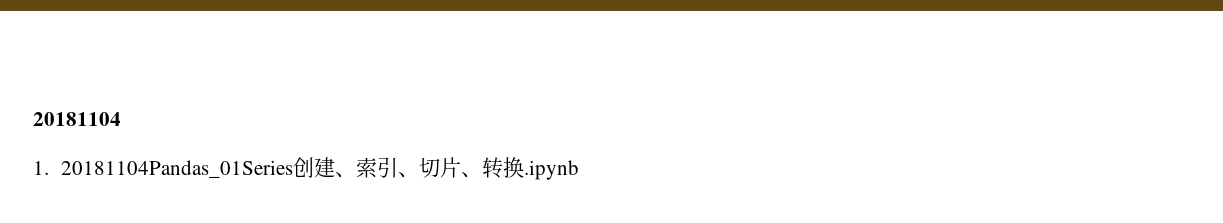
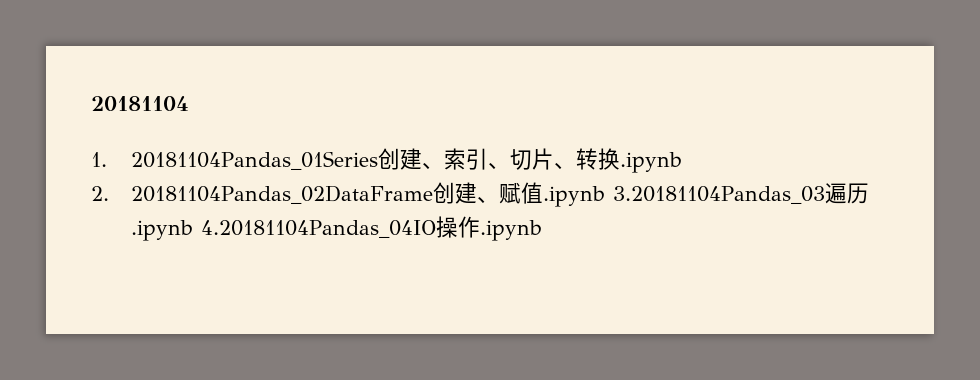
+ 2. 20181104Pandas_02DataFrame创建、赋值.ipynb 3.20181104Pandas_03遍历.ipynb 4.20181104Pandas_04IO操作.ipynb

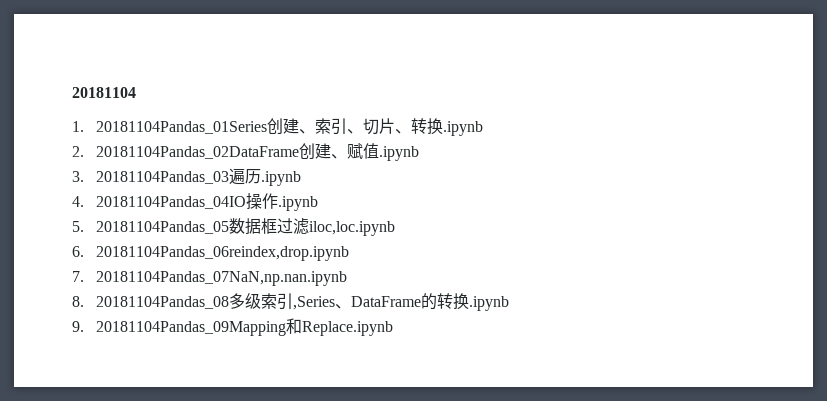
- 2. 20181104Pandas_02DataFrame创建、赋值.ipynb 3.20181104Pandas_03遍历.ipynb 4.20181104Pandas_04IO操作.ipynb
+ 2. 20181104Pandas_02DataFrame创建、赋值.ipynb
+ 3. 20181104Pandas_03遍历.ipynb
+ 4. 20181104Pandas_04IO操作.ipynb
+ 5. 20181104Pandas_05数据框过滤iloc,loc.ipynb
+ 6. 20181104Pandas_06reindex,drop.ipynb
+ 7. 20181104Pandas_07NaN,np.nan.ipynb
+ 8. 20181104Pandas_08多级索引,Series、DataFrame的转换.ipynb
+ 9. 20181104Pandas_09Mapping和Replace.ipynb

